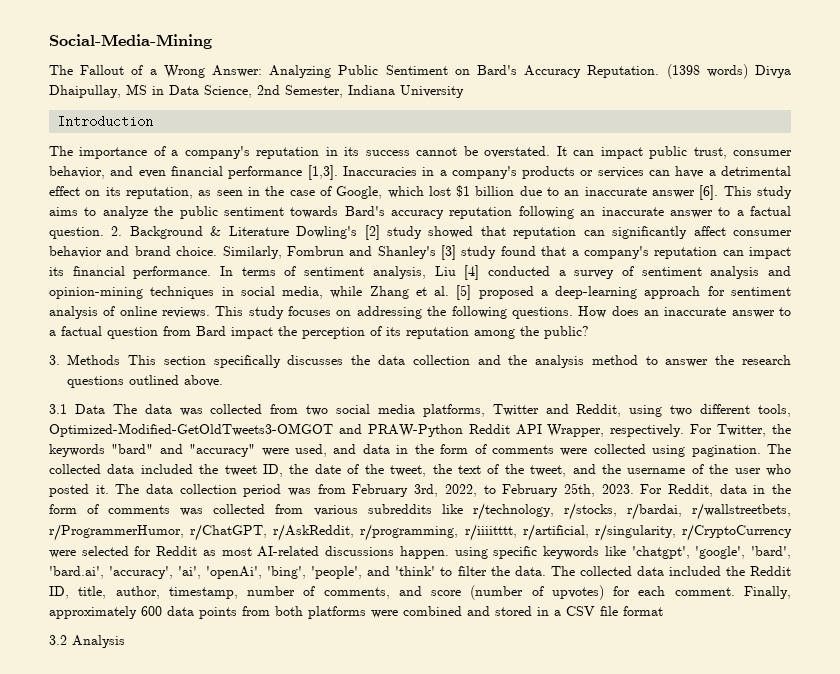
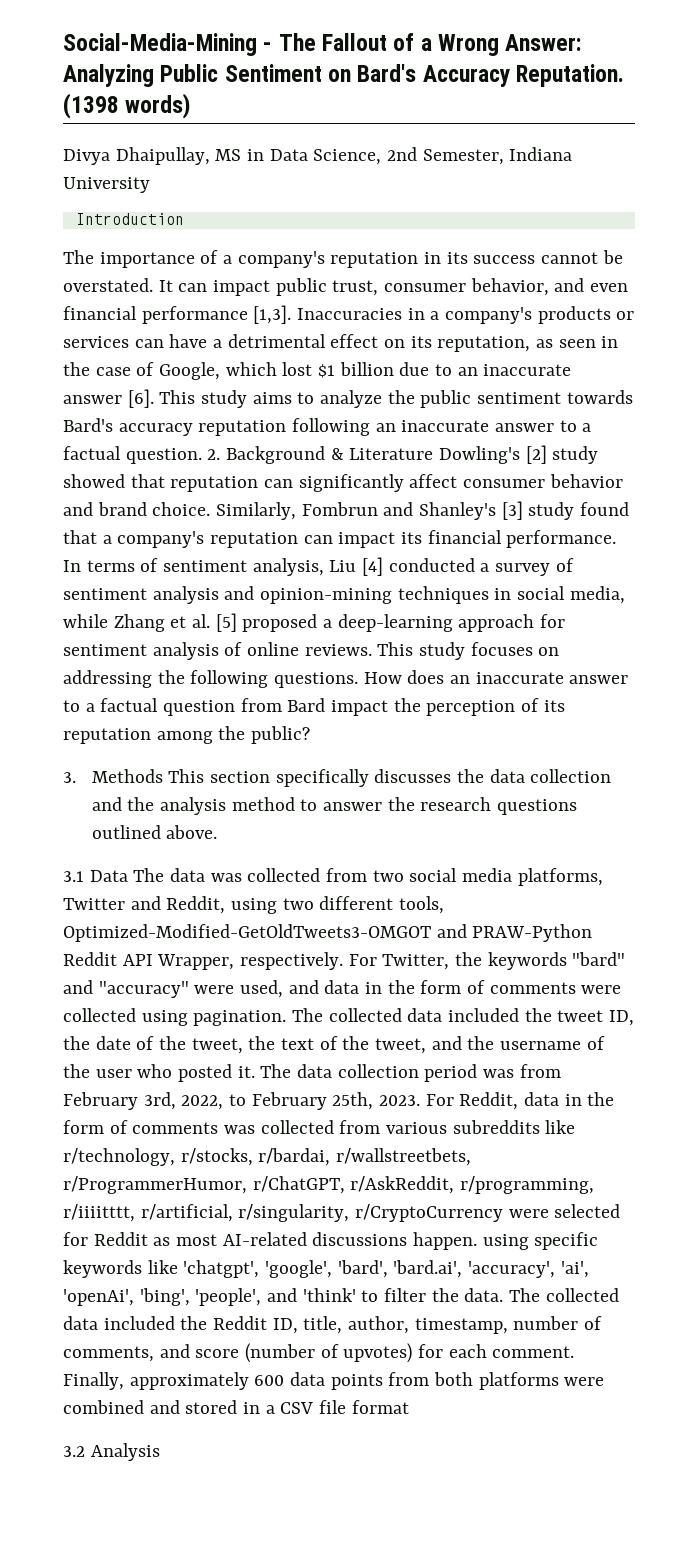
- Social-Media-Mining
- The Fallout of a Wrong Answer: Analyzing Public Sentiment on Bard's Accuracy Reputation.
+ Social-Media-Mining - The Fallout of a Wrong Answer: Analyzing Public Sentiment on Bard's Accuracy Reputation.
- (1398 words) Divya Dhaipullay, MS in Data Science, 2nd Semester, Indiana University
+ (1398 words)
+ Divya Dhaipullay, MS in Data Science, 2nd Semester, Indiana University

